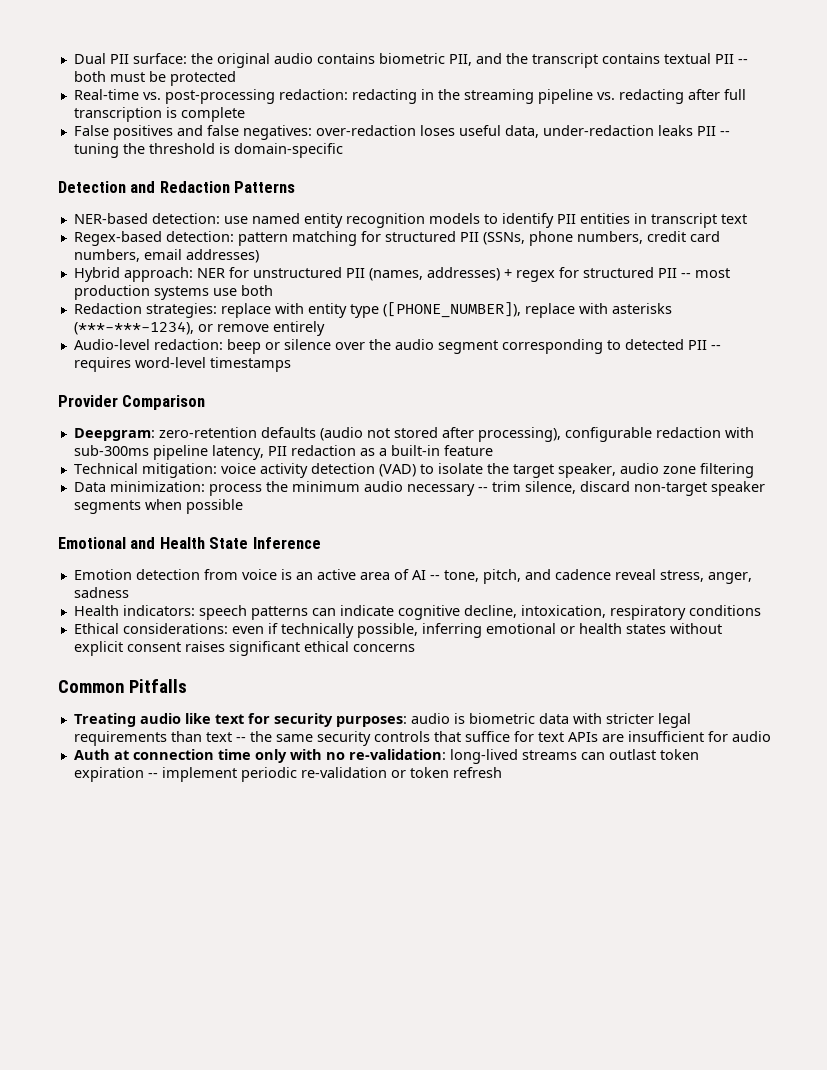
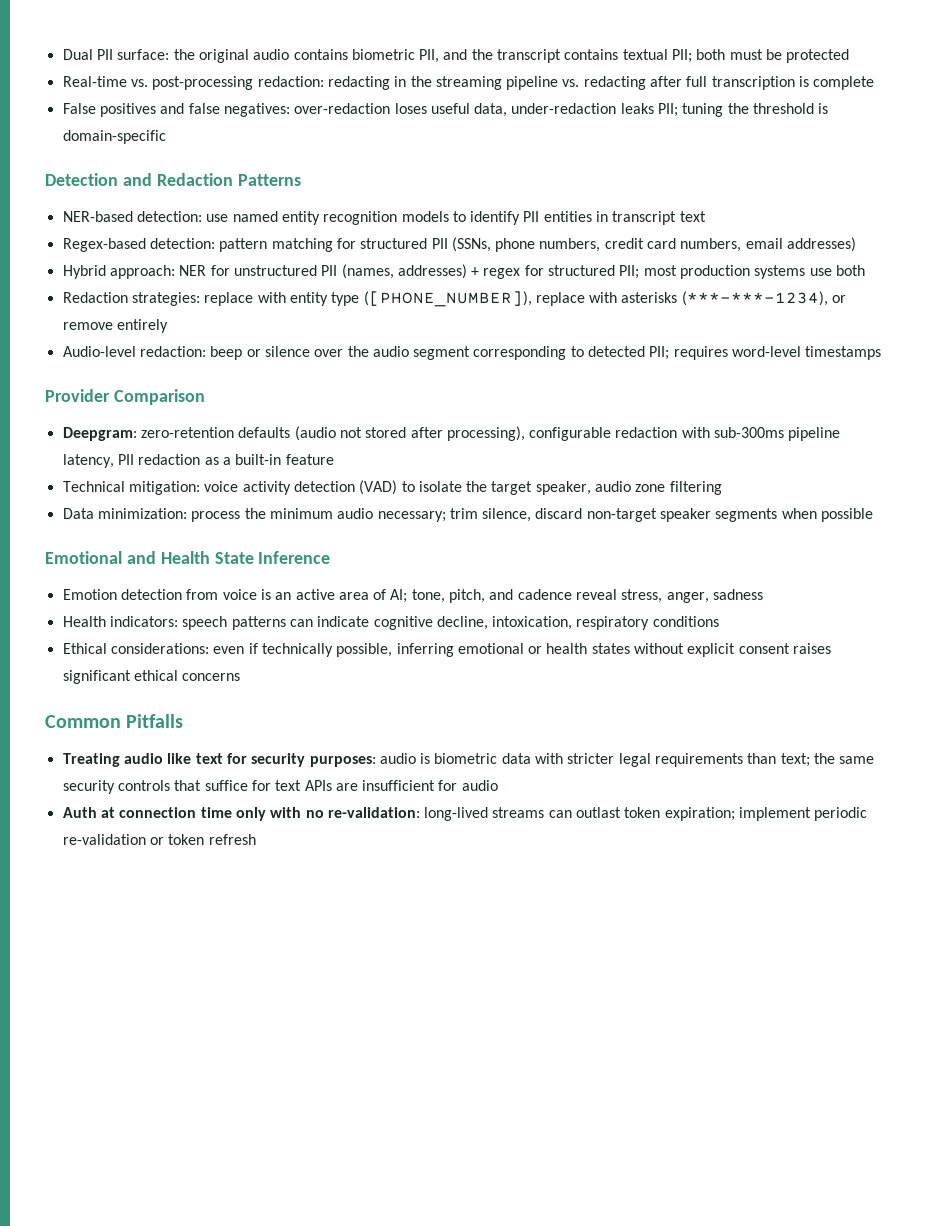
- Dual PII surface: the original audio contains biometric PII, and the transcript contains textual PII -- both must be protected
+ Dual PII surface: the original audio contains biometric PII, and the transcript contains textual PII; both must be protected
- False positives and false negatives: over-redaction loses useful data, under-redaction leaks PII -- tuning the threshold is domain-specific
+ False positives and false negatives: over-redaction loses useful data, under-redaction leaks PII; tuning the threshold is domain-specific
- Hybrid approach: NER for unstructured PII (names, addresses) + regex for structured PII -- most production systems use both
+ Hybrid approach: NER for unstructured PII (names, addresses) + regex for structured PII; most production systems use both
- Audio-level redaction: beep or silence over the audio segment corresponding to detected PII -- requires word-level timestamps
+ Audio-level redaction: beep or silence over the audio segment corresponding to detected PII; requires word-level timestamps
- Data minimization: process the minimum audio necessary -- trim silence, discard non-target speaker segments when possible
+ Data minimization: process the minimum audio necessary; trim silence, discard non-target speaker segments when possible
- Emotion detection from voice is an active area of AI -- tone, pitch, and cadence reveal stress, anger, sadness
+ Emotion detection from voice is an active area of AI; tone, pitch, and cadence reveal stress, anger, sadness
- Treating audio like text for security purposes: audio is biometric data with stricter legal requirements than text -- the same security controls that suffice for text APIs are insufficient for audio
+ Treating audio like text for security purposes: audio is biometric data with stricter legal requirements than text; the same security controls that suffice for text APIs are insufficient for audio
- Auth at connection time only with no re-validation: long-lived streams can outlast token expiration -- implement periodic re-validation or token refresh
+ Auth at connection time only with no re-validation: long-lived streams can outlast token expiration; implement periodic re-validation or token refresh

